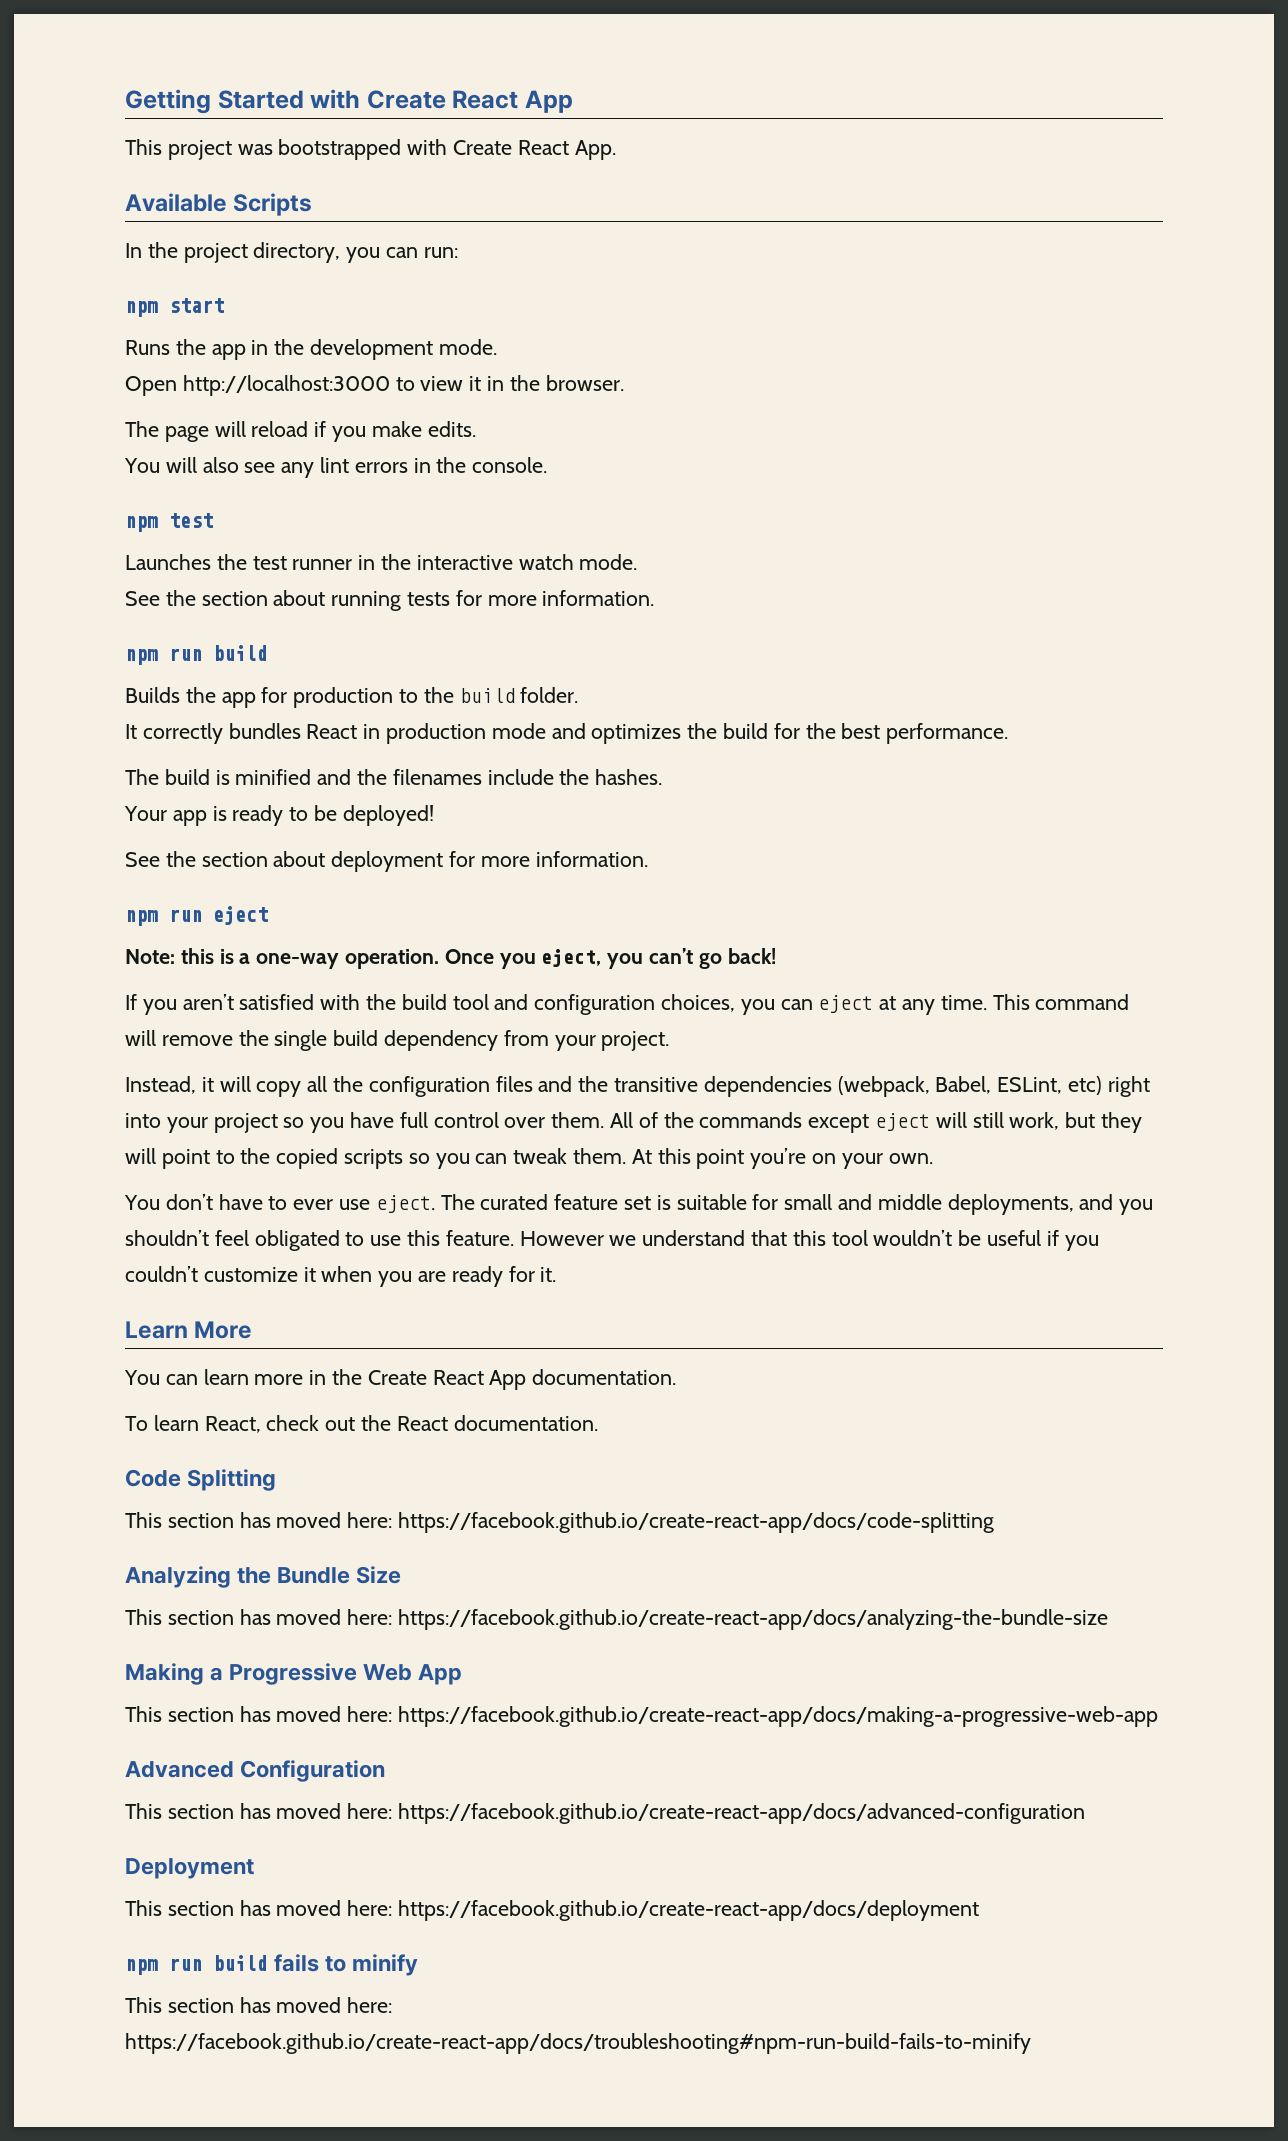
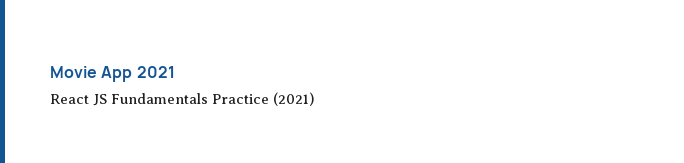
- Getting Started with Create React App
- This project was bootstrapped with Create React App.
- Available Scripts
- In the project directory, you can run:
- npm start
- Runs the app in the development mode.
- Open http://localhost:3000 to view it in the browser.
- The page will reload if you make edits.
- You will also see any lint errors in the console.
- npm test
- Launches the test runner in the interactive watch mode.
- See the section about running tests for more information.
- npm run build
- Builds the app for production to the build folder.
- It correctly bundles React in production mode and optimizes the build for the best performance.
- The build is minified and the filenames include the hashes.
- Your app is ready to be deployed!
- See the section about deployment for more information.
- npm run eject
- Note: this is a one-way operation. Once you eject, you can’t go back!
- If you aren’t satisfied with the build tool and configuration choices, you can eject at any time. This command will remove the single build dependency from your project.
- Instead, it will copy all the configuration files and the transitive dependencies (webpack, Babel, ESLint, etc) right into your project so you have full control over them. All of the commands except eject will still work, but they will point to the copied scripts so you can tweak them. At this point you’re on your own.
- You don’t have to ever use eject. The curated feature set is suitable for small and middle deployments, and you shouldn’t feel obligated to use this feature. However we understand that this tool wouldn’t be useful if you couldn’t customize it when you are ready for it.
- Learn More
- You can learn more in the Create React App documentation.
- To learn React, check out the React documentation.
- Code Splitting
- This section has moved here: https://facebook.github.io/create-react-app/docs/code-splitting
- Analyzing the Bundle Size
- This section has moved here: https://facebook.github.io/create-react-app/docs/analyzing-the-bundle-size
- Making a Progressive Web App
- This section has moved here: https://facebook.github.io/create-react-app/docs/making-a-progressive-web-app
- Advanced Configuration
- This section has moved here: https://facebook.github.io/create-react-app/docs/advanced-configuration
- Deployment
- This section has moved here: https://facebook.github.io/create-react-app/docs/deployment
- npm run build fails to minify
- This section has moved here: https://facebook.github.io/create-react-app/docs/troubleshooting#npm-run-build-fails-to-minify
+ Movie App 2021
+ React JS Fundamentals Practice (2021)

